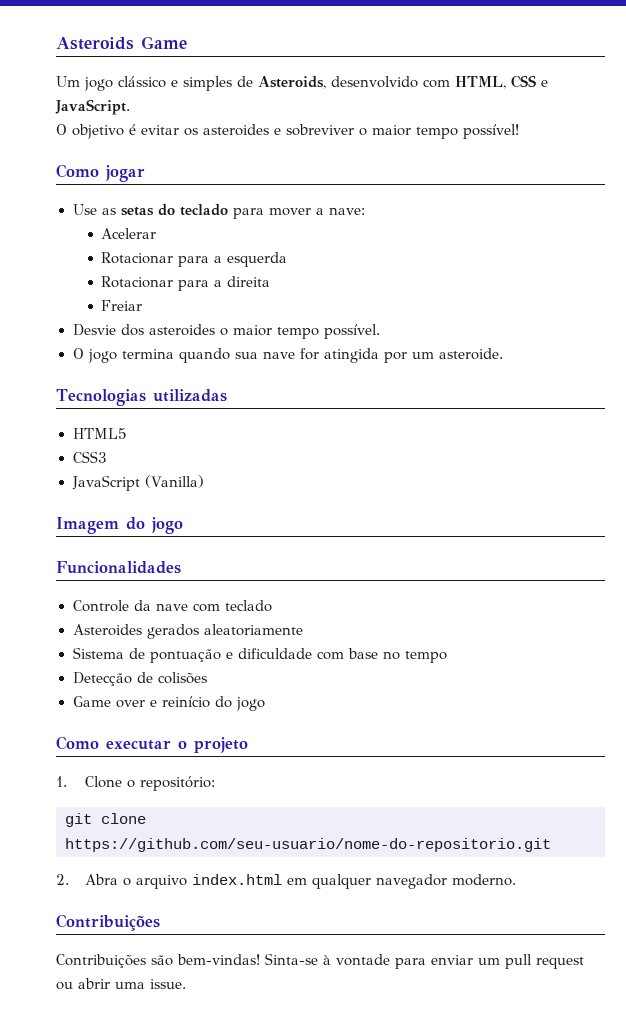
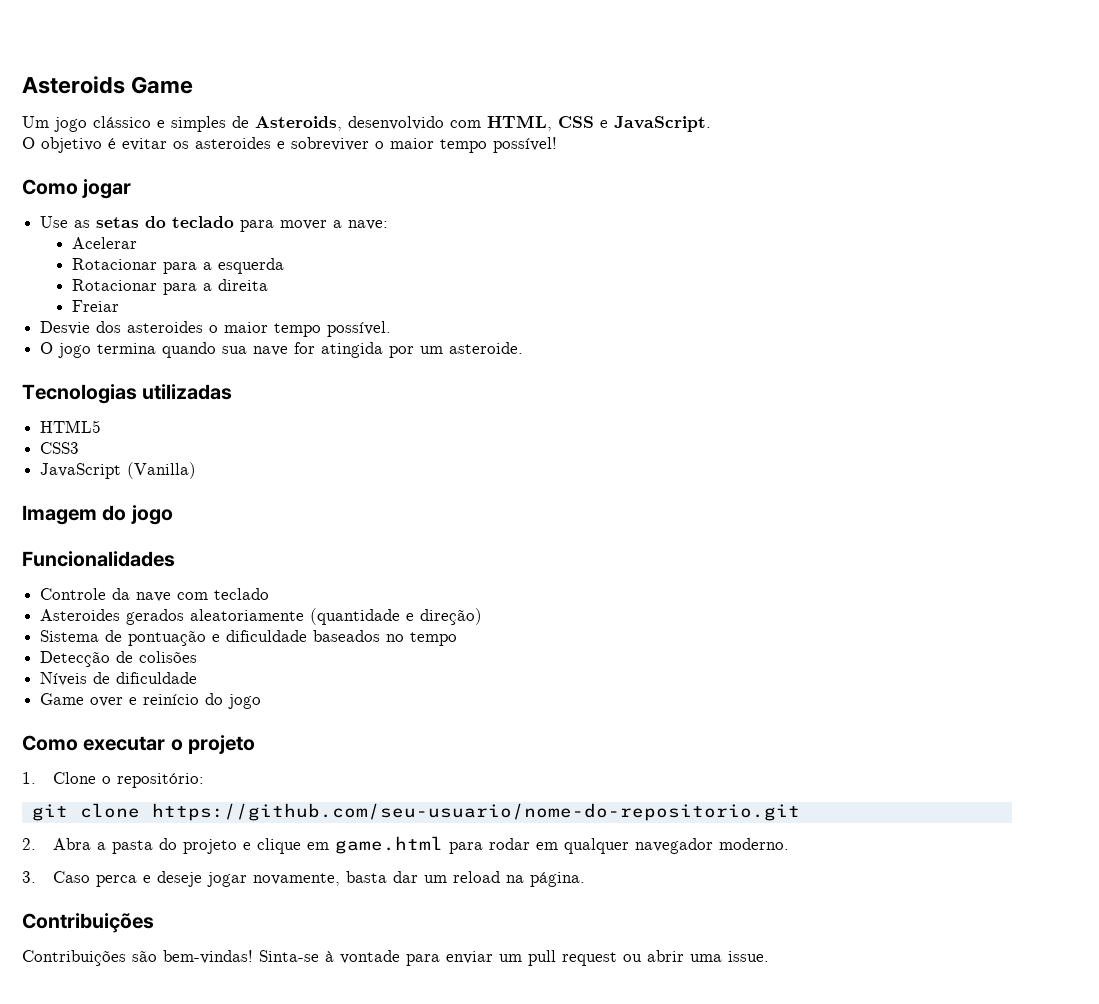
- Asteroides gerados aleatoriamente
+ Asteroides gerados aleatoriamente (quantidade e direção)
- Sistema de pontuação e dificuldade com base no tempo
+ Sistema de pontuação e dificuldade baseados no tempo
+ Níveis de dificuldade
- 2. Abra o arquivo index.html em qualquer navegador moderno.
+ 2. Abra a pasta do projeto e clique em game.html para rodar em qualquer navegador moderno.
+ 3. Caso perca e deseje jogar novamente, basta dar um reload na página.

